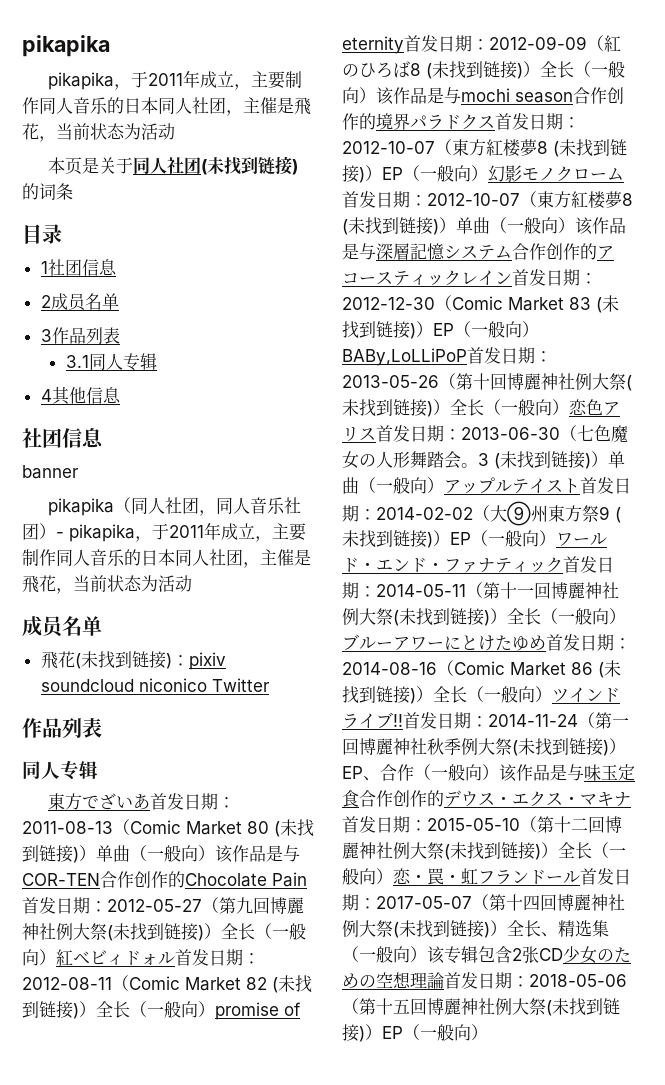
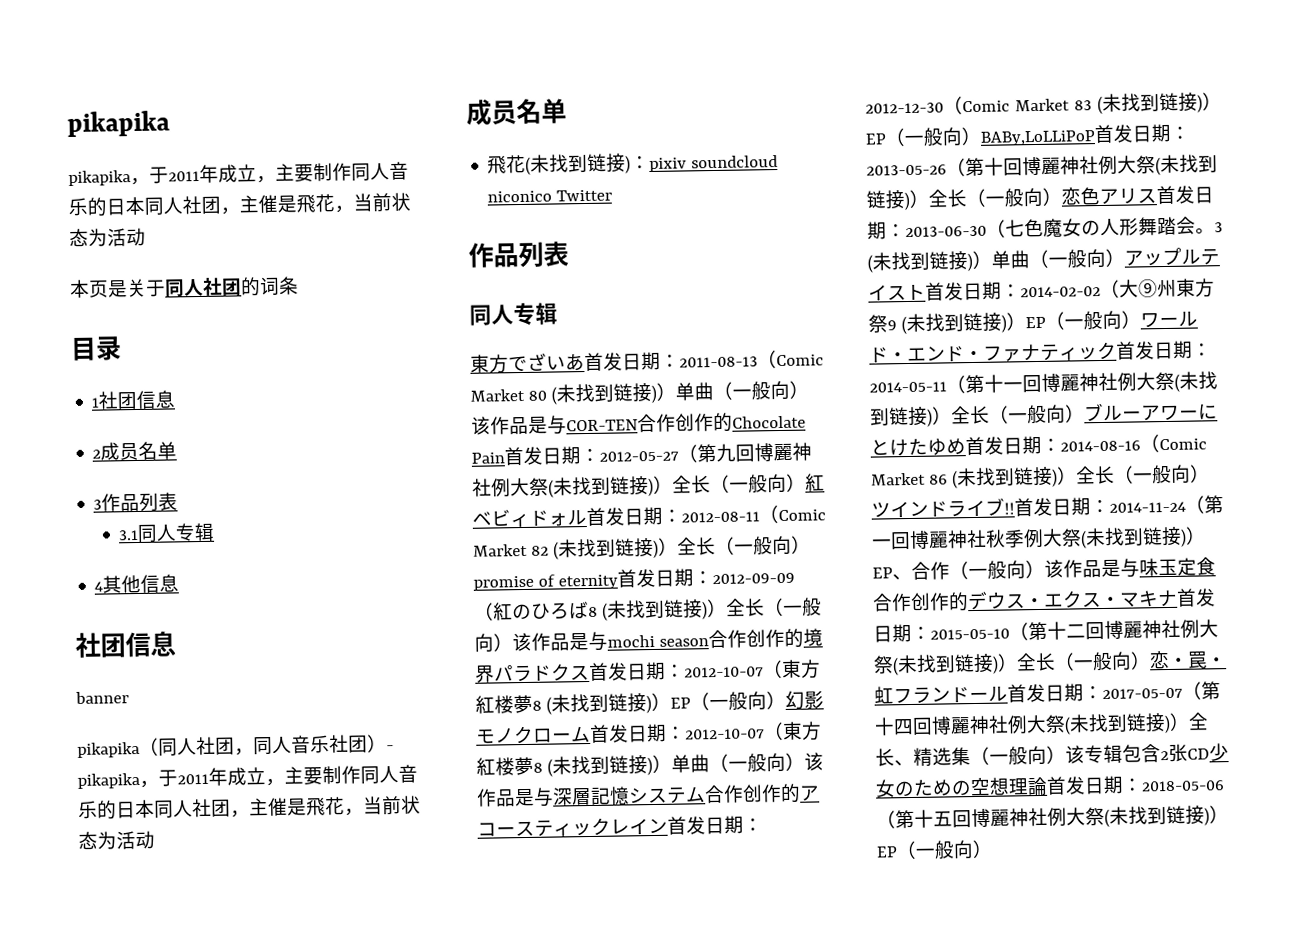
- 本页是关于同人社团(未找到链接)的词条
+ 本页是关于同人社团的词条

